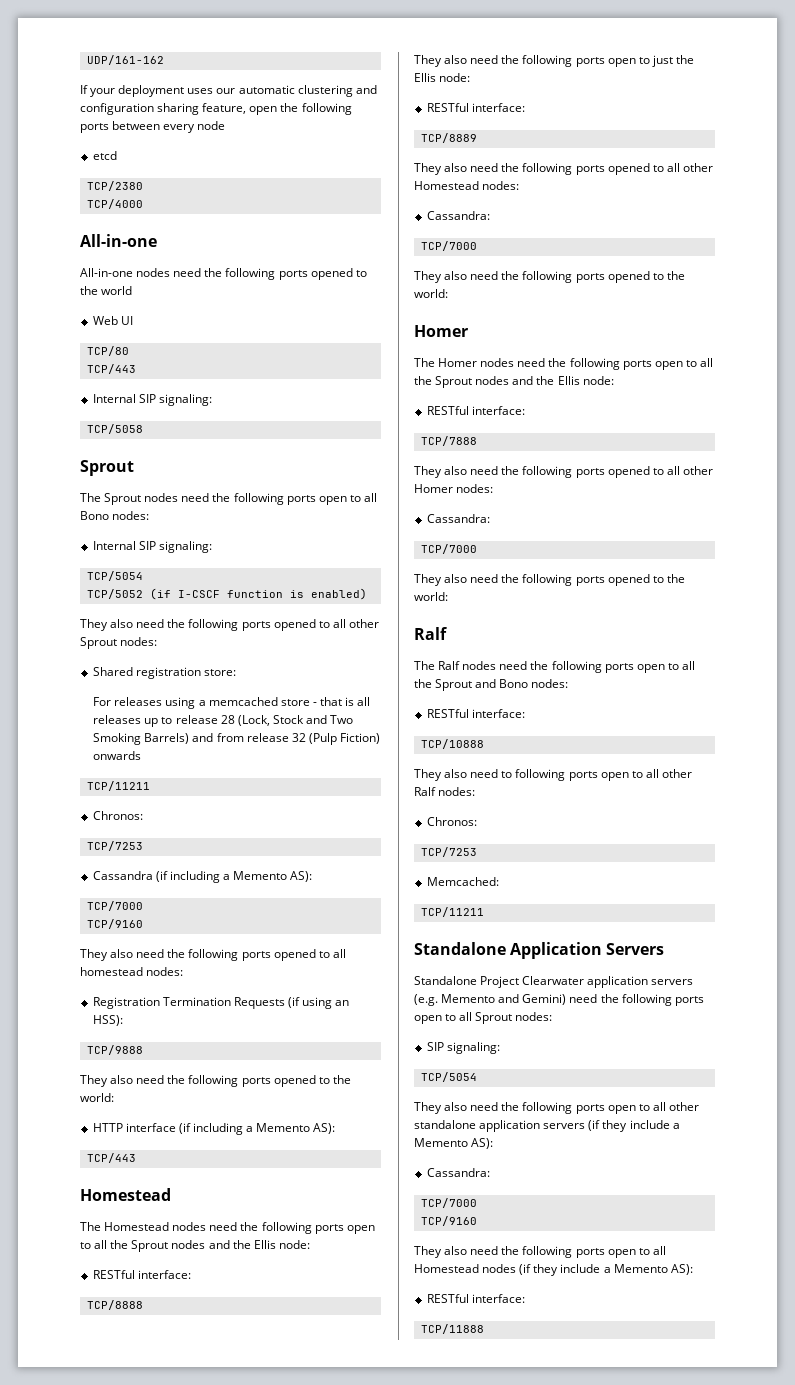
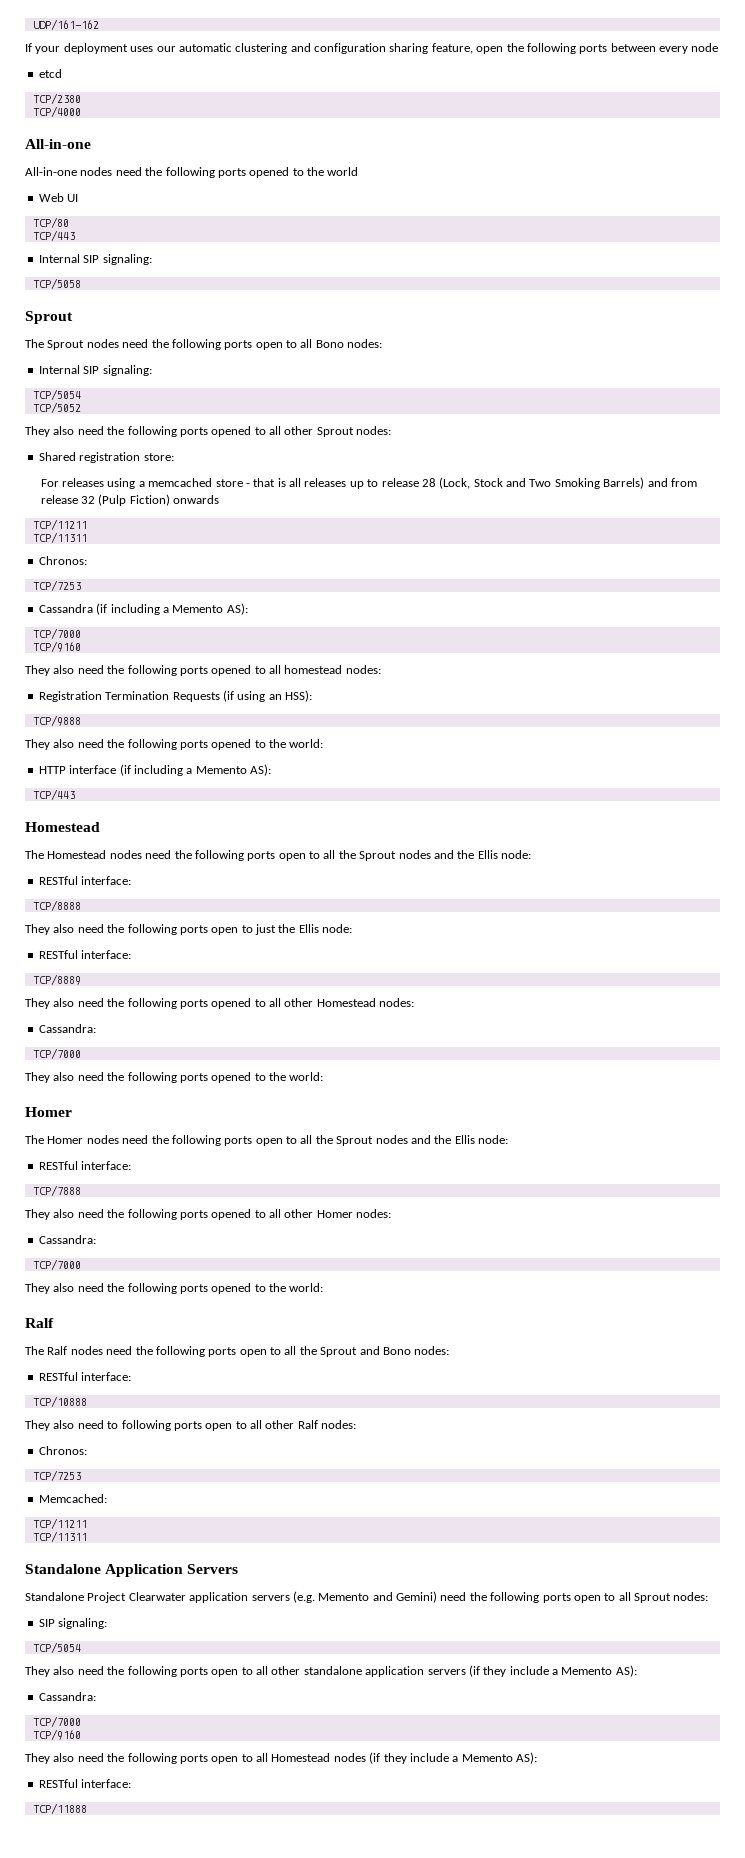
- TCP/5052 (if I-CSCF function is enabled)
+ TCP/5052
  For releases using a memcached store - that is all releases up to release 28 (Lock, Stock and Two Smoking Barrels) and from release 32 (Pulp Fiction) onwards
  TCP/11211
+ TCP/11311
  Memcached:
  TCP/11211
+ TCP/11311

